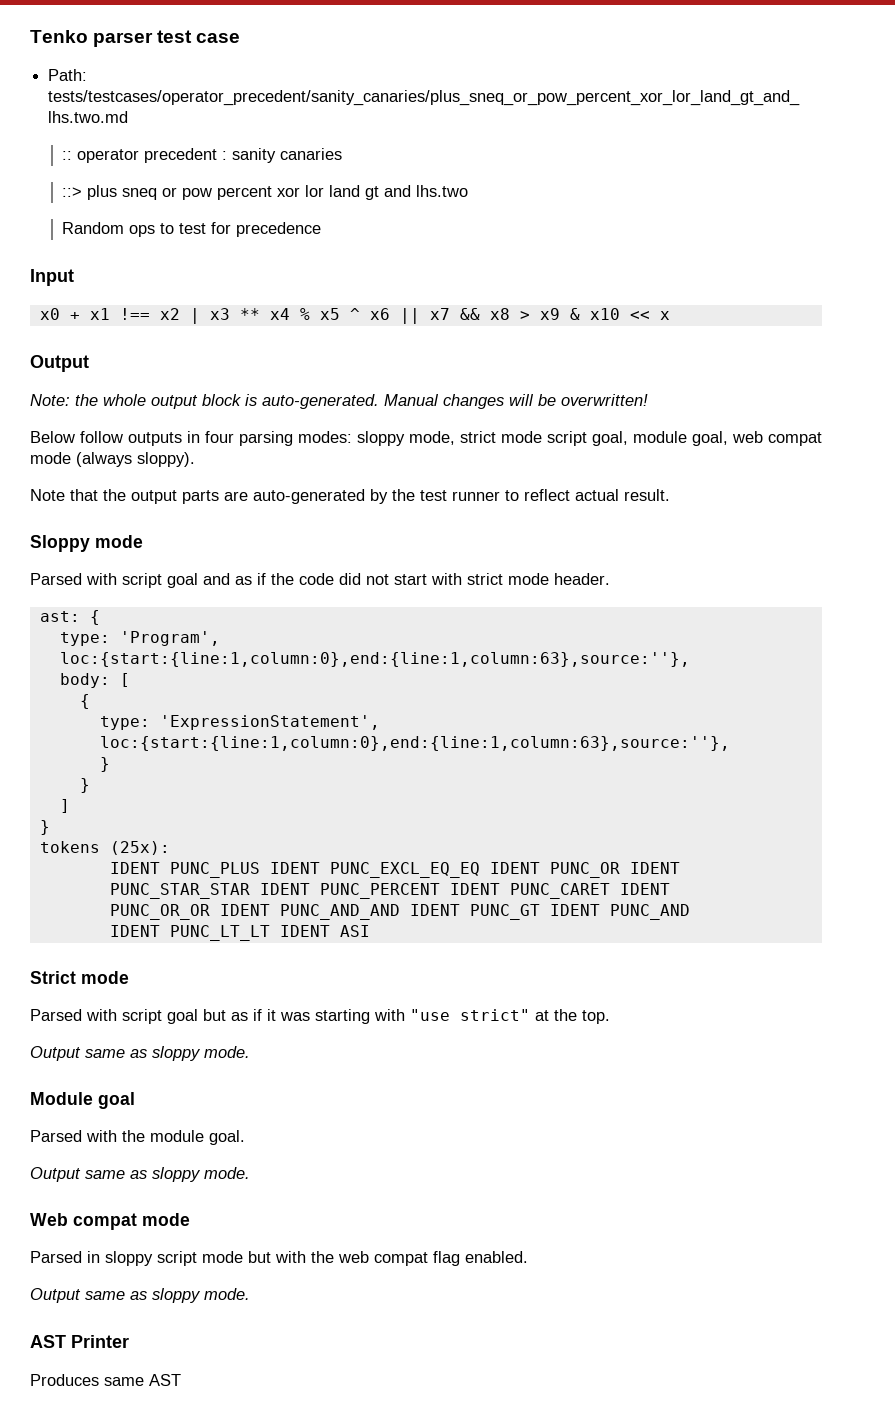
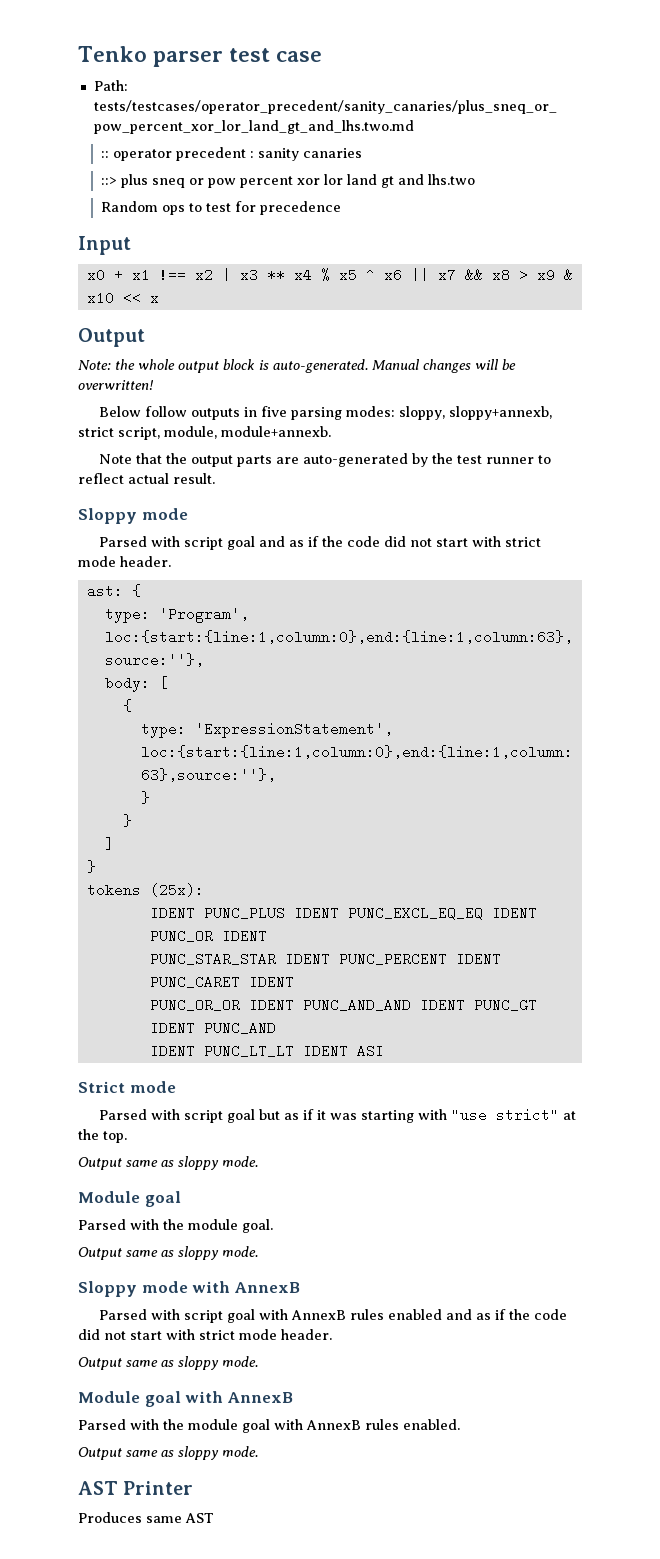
- Below follow outputs in four parsing modes: sloppy mode, strict mode script goal, module goal, web compat mode (always sloppy).
+ Below follow outputs in five parsing modes: sloppy, sloppy+annexb, strict script, module, module+annexb.
- Web compat mode
- Parsed in sloppy script mode but with the web compat flag enabled.
+ Sloppy mode with AnnexB
+ Parsed with script goal with AnnexB rules enabled and as if the code did not start with strict mode header.
+ Output same as sloppy mode.
+ Module goal with AnnexB
+ Parsed with the module goal with AnnexB rules enabled.

